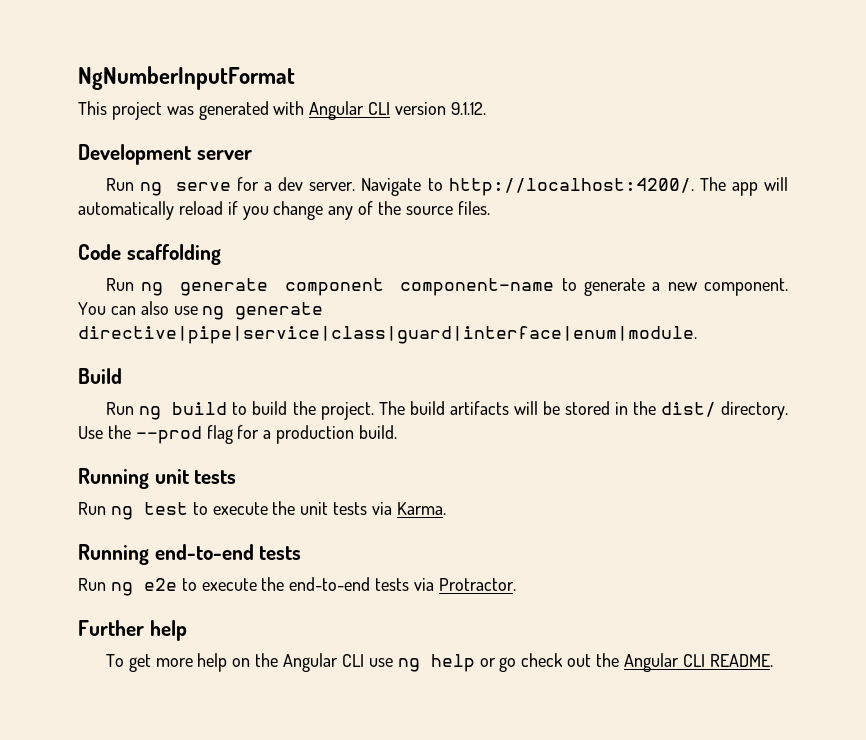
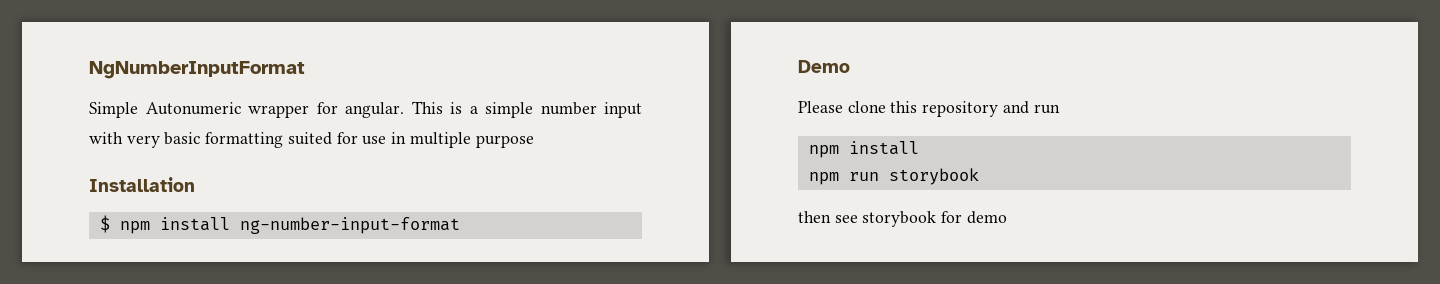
- This project was generated with Angular CLI version 9.1.12.
- Development server
- Run ng serve for a dev server. Navigate to http://localhost:4200/. The app will automatically reload if you change any of the source files.
- Code scaffolding
- Run ng generate component component-name to generate a new component. You can also use ng generate directive|pipe|service|class|guard|interface|enum|module.
- Build
- Run ng build to build the project. The build artifacts will be stored in the dist/ directory. Use the --prod flag for a production build.
- Running unit tests
- Run ng test to execute the unit tests via Karma.
- Running end-to-end tests
- Run ng e2e to execute the end-to-end tests via Protractor.
- Further help
- To get more help on the Angular CLI use ng help or go check out the Angular CLI README.
+ Simple Autonumeric wrapper for angular. This is a simple number input with very basic formatting suited for use in multiple purpose
+ Installation
+ $ npm install ng-number-input-format
+ Demo
+ Please clone this repository and run
+ npm install
+ npm run storybook
+ then see storybook for demo

